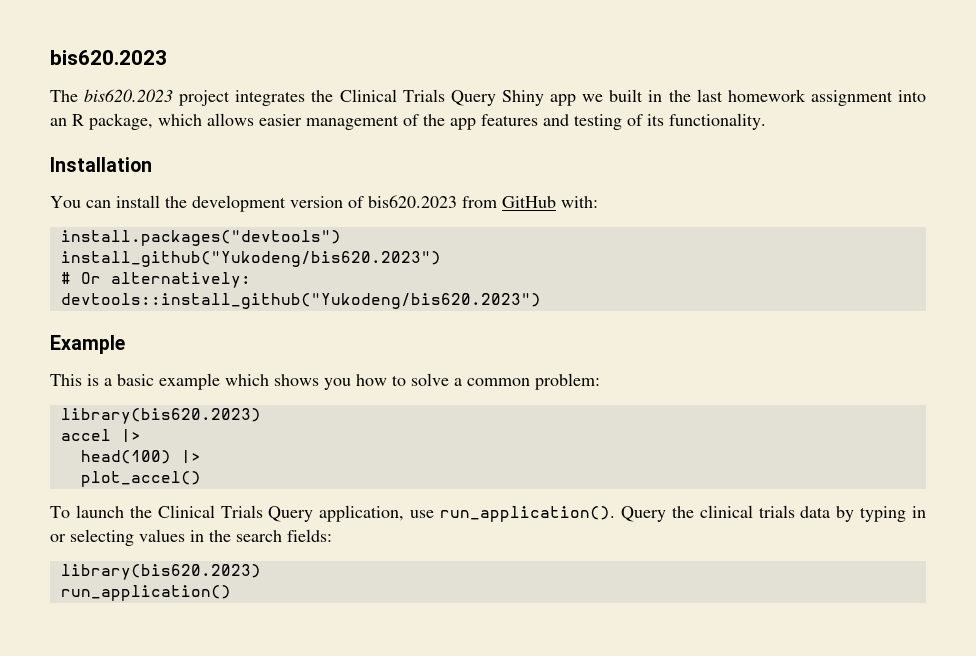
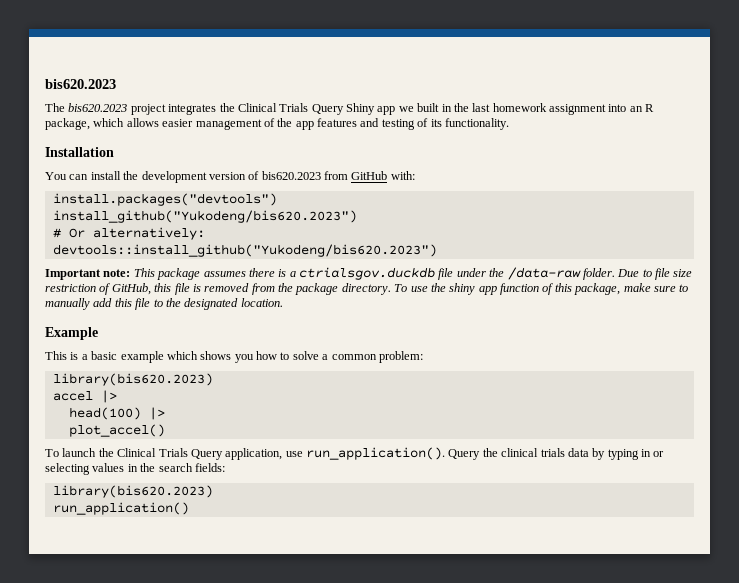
+ Important note: This package assumes there is a ctrialsgov.duckdb file under the /data-raw folder. Due to file size restriction of GitHub, this file is removed from the package directory. To use the shiny app function of this package, make sure to manually add this file to the designated location.

